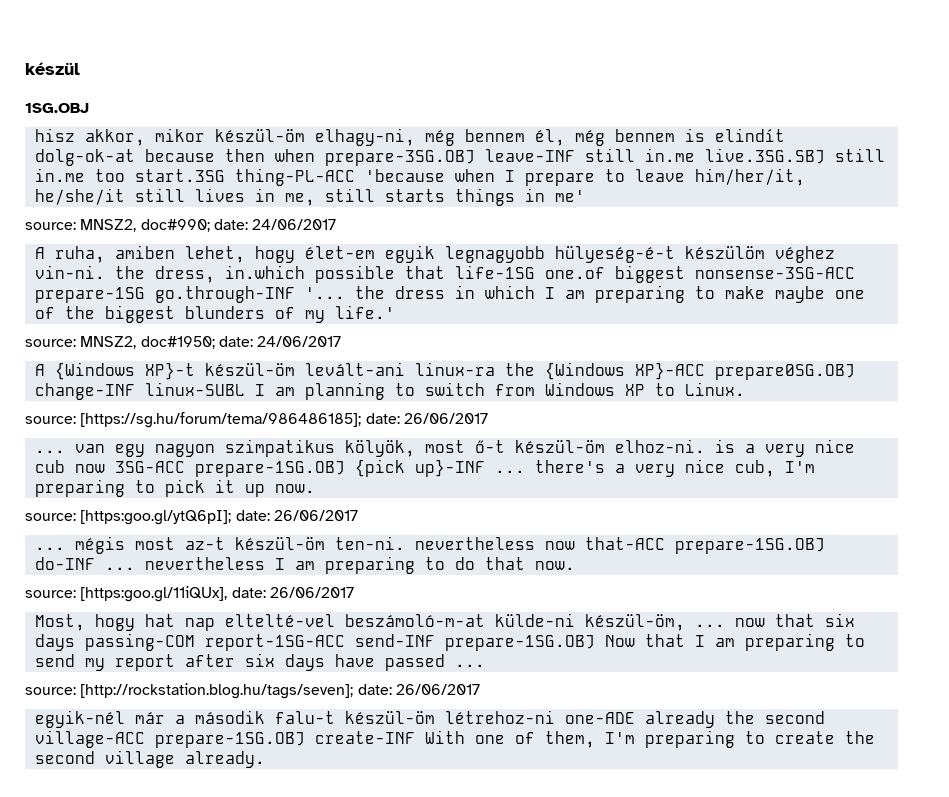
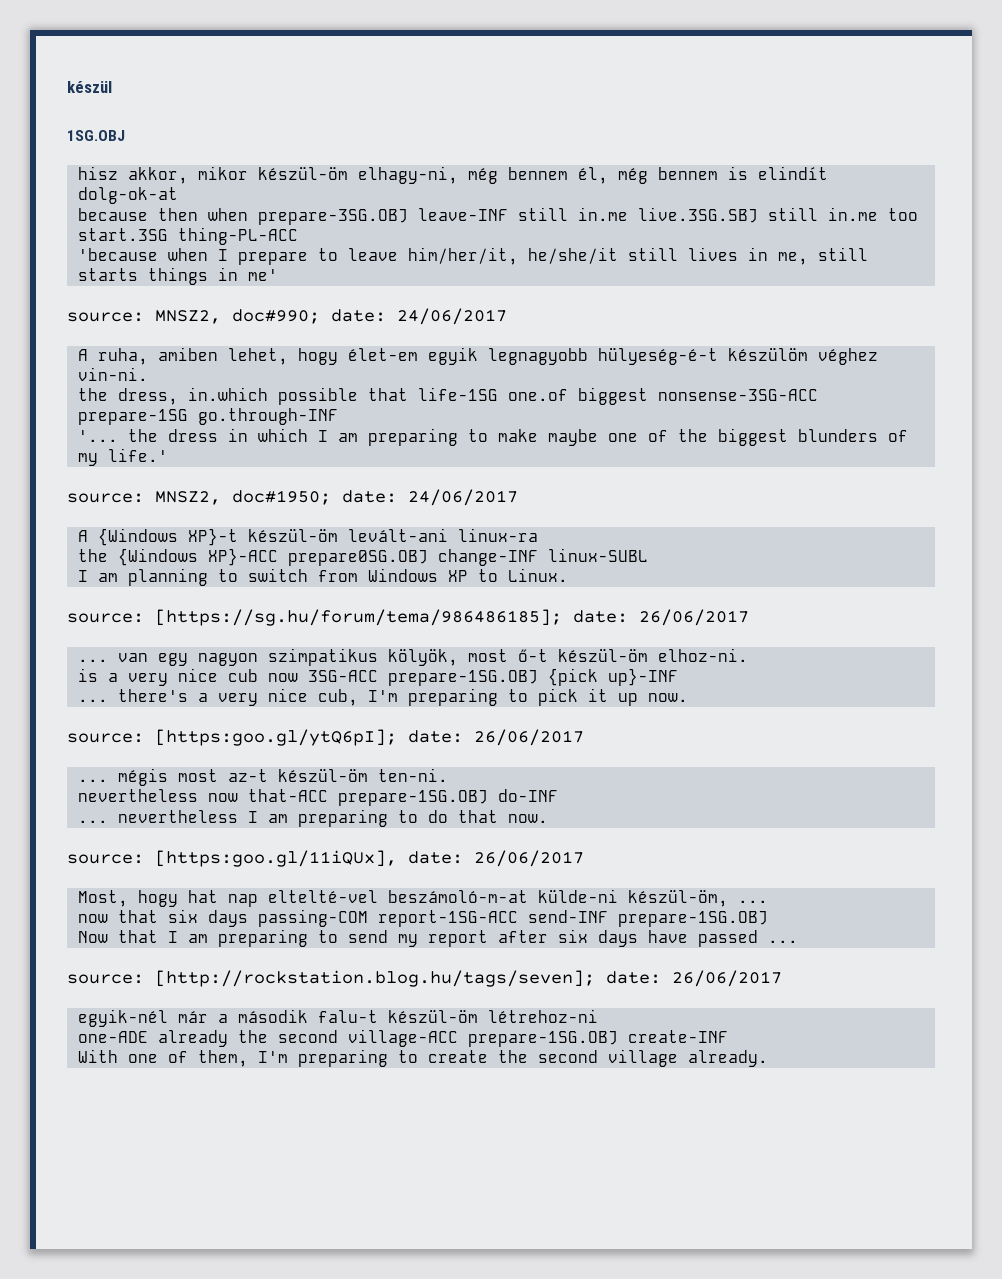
- hisz akkor, mikor készül-öm elhagy-ni, még bennem él, még bennem is elindít dolg-ok-at because then when prepare-3SG.OBJ leave-INF still in.me live.3SG.SBJ still in.me too start.3SG thing-PL-ACC 'because when I prepare to leave him/her/it, he/she/it still lives in me, still starts things in me'
+ hisz akkor, mikor készül-öm elhagy-ni, még bennem él, még bennem is elindít dolg-ok-at
+ because then when prepare-3SG.OBJ leave-INF still in.me live.3SG.SBJ still in.me too start.3SG thing-PL-ACC
+ 'because when I prepare to leave him/her/it, he/she/it still lives in me, still starts things in me'
- A ruha, amiben lehet, hogy élet-em egyik legnagyobb hülyeség-é-t készülöm véghez vin-ni. the dress, in.which possible that life-1SG one.of biggest nonsense-3SG-ACC prepare-1SG go.through-INF '... the dress in which I am preparing to make maybe one of the biggest blunders of my life.'
+ A ruha, amiben lehet, hogy élet-em egyik legnagyobb hülyeség-é-t készülöm véghez vin-ni.
+ the dress, in.which possible that life-1SG one.of biggest nonsense-3SG-ACC prepare-1SG go.through-INF
+ '... the dress in which I am preparing to make maybe one of the biggest blunders of my life.'
- A {Windows XP}-t készül-öm levált-ani linux-ra the {Windows XP}-ACC prepare0SG.OBJ change-INF linux-SUBL I am planning to switch from Windows XP to Linux.
+ A {Windows XP}-t készül-öm levált-ani linux-ra
+ the {Windows XP}-ACC prepare0SG.OBJ change-INF linux-SUBL
+ I am planning to switch from Windows XP to Linux.
- ... van egy nagyon szimpatikus kölyök, most ő-t készül-öm elhoz-ni. is a very nice cub now 3SG-ACC prepare-1SG.OBJ {pick up}-INF ... there's a very nice cub, I'm preparing to pick it up now.
+ ... van egy nagyon szimpatikus kölyök, most ő-t készül-öm elhoz-ni.
+ is a very nice cub now 3SG-ACC prepare-1SG.OBJ {pick up}-INF
+ ... there's a very nice cub, I'm preparing to pick it up now.
- ... mégis most az-t készül-öm ten-ni. nevertheless now that-ACC prepare-1SG.OBJ do-INF ... nevertheless I am preparing to do that now.
+ ... mégis most az-t készül-öm ten-ni.
+ nevertheless now that-ACC prepare-1SG.OBJ do-INF
+ ... nevertheless I am preparing to do that now.
- Most, hogy hat nap eltelté-vel beszámoló-m-at külde-ni készül-öm, ... now that six days passing-COM report-1SG-ACC send-INF prepare-1SG.OBJ Now that I am preparing to send my report after six days have passed ...
+ Most, hogy hat nap eltelté-vel beszámoló-m-at külde-ni készül-öm, ...
+ now that six days passing-COM report-1SG-ACC send-INF prepare-1SG.OBJ
+ Now that I am preparing to send my report after six days have passed ...
- egyik-nél már a második falu-t készül-öm létrehoz-ni one-ADE already the second village-ACC prepare-1SG.OBJ create-INF With one of them, I'm preparing to create the second village already.
+ egyik-nél már a második falu-t készül-öm létrehoz-ni
+ one-ADE already the second village-ACC prepare-1SG.OBJ create-INF
+ With one of them, I'm preparing to create the second village already.

